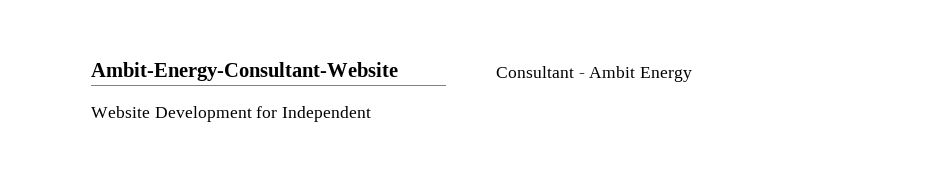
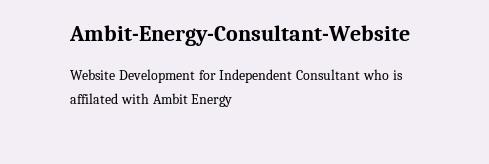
- Website Development for Independent Consultant - Ambit Energy
+ Website Development for Independent Consultant who is affilated with Ambit Energy

